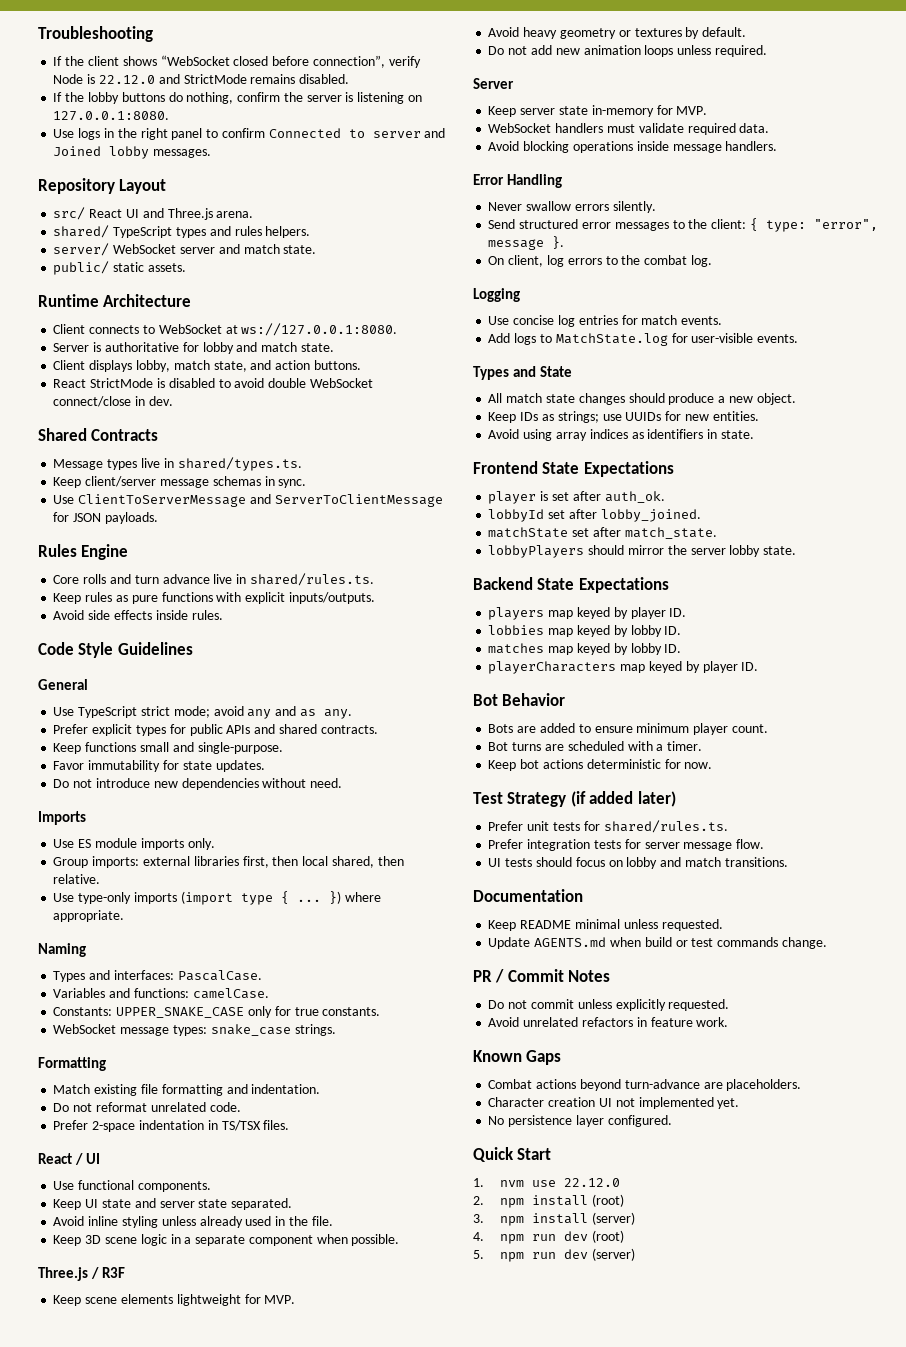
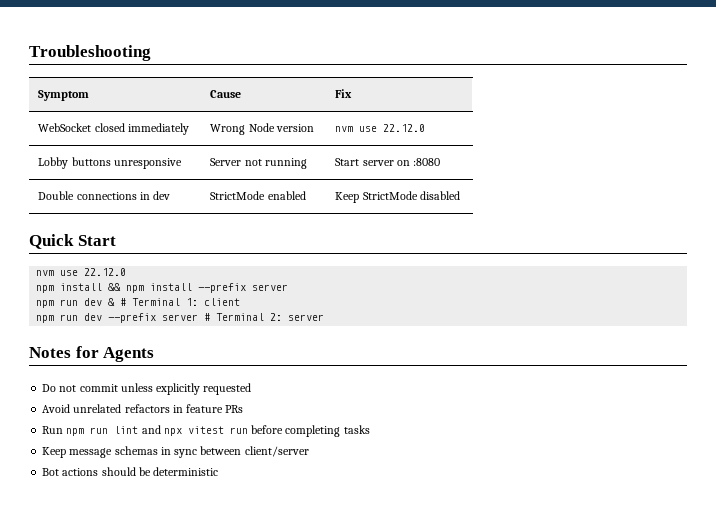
- If the client shows “WebSocket closed before connection”, verify Node is 22.12.0 and StrictMode remains disabled.
- If the lobby buttons do nothing, confirm the server is listening on 127.0.0.1:8080.
- Use logs in the right panel to confirm Connected to server and Joined lobby messages.
- Repository Layout
- src/ React UI and Three.js arena.
- shared/ TypeScript types and rules helpers.
- server/ WebSocket server and match state.
- public/ static assets.
- Runtime Architecture
- Client connects to WebSocket at ws://127.0.0.1:8080.
- Server is authoritative for lobby and match state.
- Client displays lobby, match state, and action buttons.
- React StrictMode is disabled to avoid double WebSocket connect/close in dev.
- Shared Contracts
- Message types live in shared/types.ts.
- Keep client/server message schemas in sync.
- Use ClientToServerMessage and ServerToClientMessage for JSON payloads.
- Rules Engine
- Core rolls and turn advance live in shared/rules.ts.
- Keep rules as pure functions with explicit inputs/outputs.
- Avoid side effects inside rules.
- Code Style Guidelines
- General
- Use TypeScript strict mode; avoid any and as any.
- Prefer explicit types for public APIs and shared contracts.
- Keep functions small and single-purpose.
- Favor immutability for state updates.
- Do not introduce new dependencies without need.
- Imports
- Use ES module imports only.
- Group imports: external libraries first, then local shared, then relative.
- Use type-only imports (import type { ... }) where appropriate.
- Naming
- Types and interfaces: PascalCase.
- Variables and functions: camelCase.
- Constants: UPPER_SNAKE_CASE only for true constants.
- WebSocket message types: snake_case strings.
- Formatting
- Match existing file formatting and indentation.
- Do not reformat unrelated code.
- Prefer 2-space indentation in TS/TSX files.
- React / UI
- Use functional components.
- Keep UI state and server state separated.
- Avoid inline styling unless already used in the file.
- Keep 3D scene logic in a separate component when possible.
- Three.js / R3F
- Keep scene elements lightweight for MVP.
- Avoid heavy geometry or textures by default.
- Do not add new animation loops unless required.
- Server
- Keep server state in-memory for MVP.
- WebSocket handlers must validate required data.
- Avoid blocking operations inside message handlers.
- Error Handling
- Never swallow errors silently.
- Send structured error messages to the client: { type: "error", message }.
- On client, log errors to the combat log.
- Logging
- Use concise log entries for match events.
- Add logs to MatchState.log for user-visible events.
- Types and State
- All match state changes should produce a new object.
- Keep IDs as strings; use UUIDs for new entities.
- Avoid using array indices as identifiers in state.
- Frontend State Expectations
- player is set after auth_ok.
- lobbyId set after lobby_joined.
- matchState set after match_state.
- lobbyPlayers should mirror the server lobby state.
- Backend State Expectations
- players map keyed by player ID.
- lobbies map keyed by lobby ID.
- matches map keyed by lobby ID.
- playerCharacters map keyed by player ID.
- Bot Behavior
- Bots are added to ensure minimum player count.
- Bot turns are scheduled with a timer.
- Keep bot actions deterministic for now.
- Test Strategy (if added later)
- Prefer unit tests for shared/rules.ts.
- Prefer integration tests for server message flow.
- UI tests should focus on lobby and match transitions.
- Documentation
- Keep README minimal unless requested.
- Update AGENTS.md when build or test commands change.
- PR / Commit Notes
+ Symptom | Cause | Fix
+ WebSocket closed immediately | Wrong Node version | nvm use 22.12.0
+ Lobby buttons unresponsive | Server not running | Start server on :8080
+ Double connections in dev | StrictMode enabled | Keep StrictMode disabled
+ Quick Start
+ nvm use 22.12.0
+ npm install && npm install --prefix server
+ npm run dev & # Terminal 1: client
+ npm run dev --prefix server # Terminal 2: server
+ Notes for Agents
- Do not commit unless explicitly requested.
+ Do not commit unless explicitly requested
- Avoid unrelated refactors in feature work.
- Known Gaps
- Combat actions beyond turn-advance are placeholders.
- Character creation UI not implemented yet.
- No persistence layer configured.
- Quick Start
- 1. nvm use 22.12.0
- 2. npm install (root)
- 3. npm install (server)
- 4. npm run dev (root)
- 5. npm run dev (server)
+ Avoid unrelated refactors in feature PRs
+ Run npm run lint and npx vitest run before completing tasks
+ Keep message schemas in sync between client/server
+ Bot actions should be deterministic

